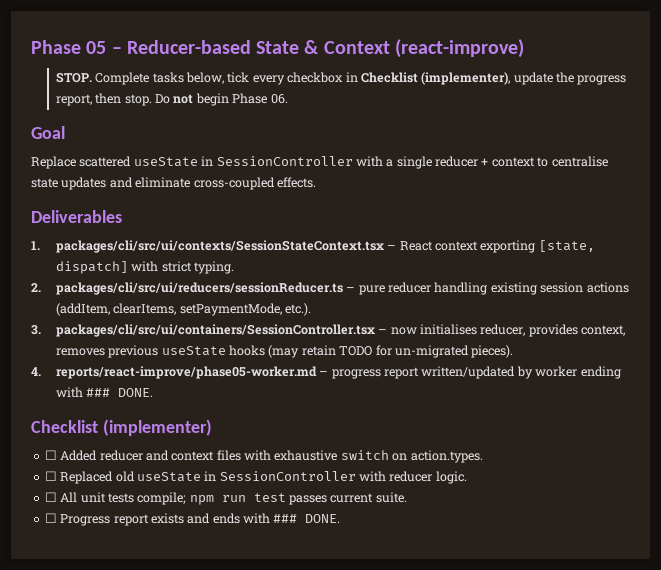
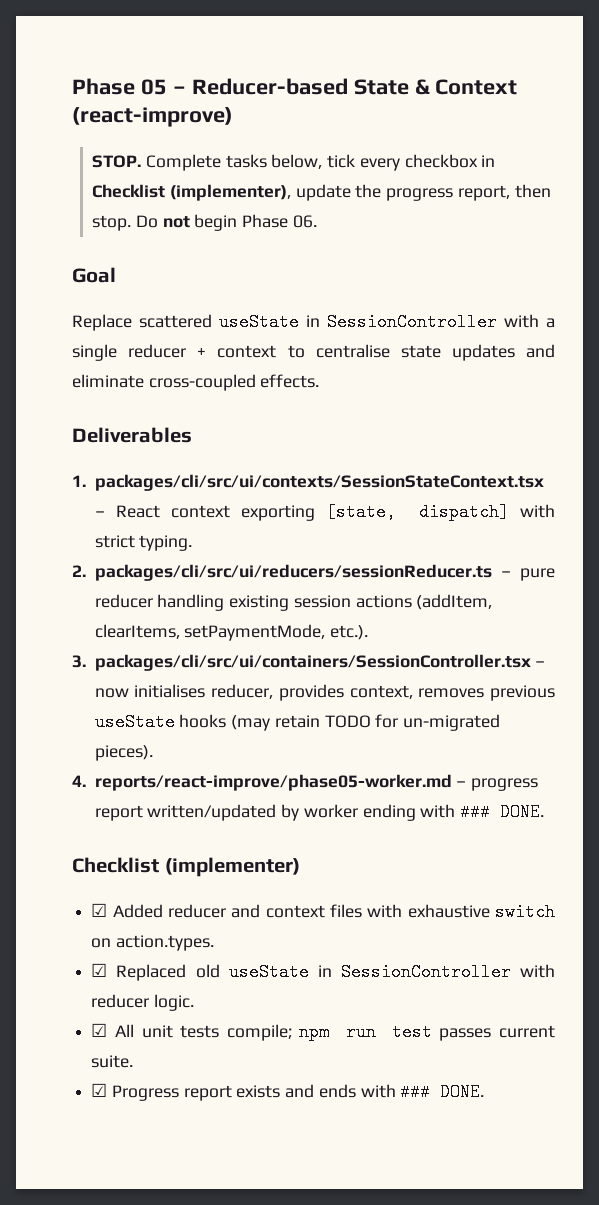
- ☐ Added reducer and context files with exhaustive switch on action.types.
+ ☑ Added reducer and context files with exhaustive switch on action.types.
- ☐ Replaced old useState in SessionController with reducer logic.
+ ☑ Replaced old useState in SessionController with reducer logic.
- ☐ All unit tests compile; npm run test passes current suite.
+ ☑ All unit tests compile; npm run test passes current suite.
- ☐ Progress report exists and ends with ### DONE.
+ ☑ Progress report exists and ends with ### DONE.

